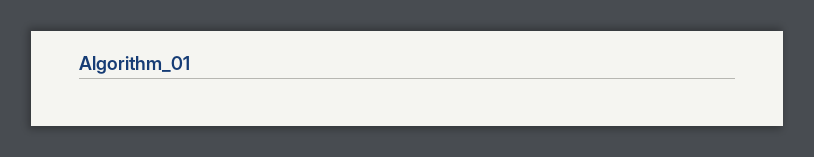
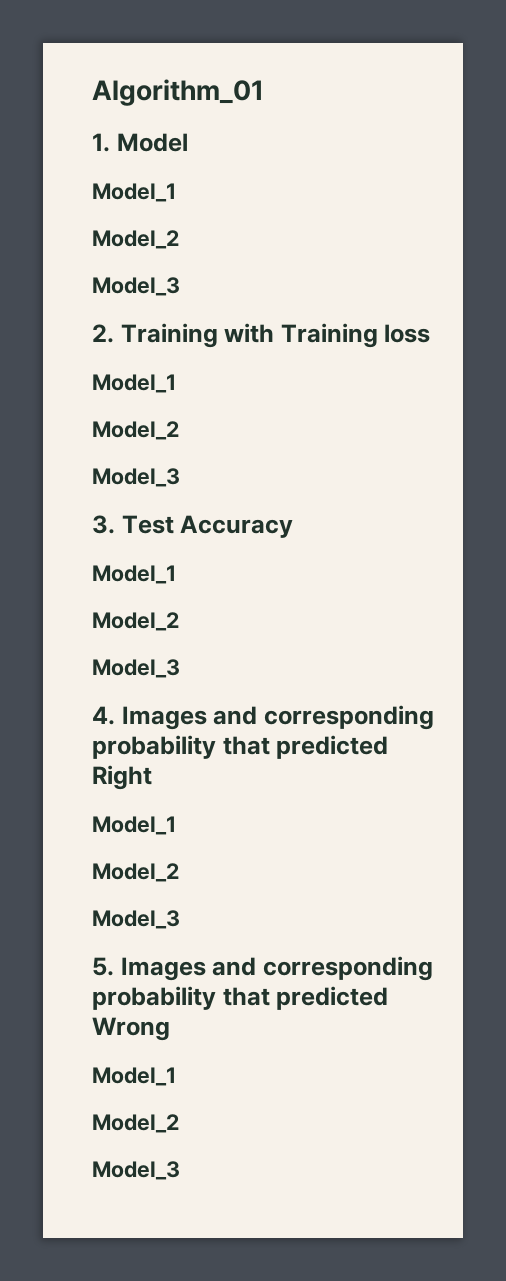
+ 1. Model
+ Model_1
+ Model_2
+ Model_3
+ 2. Training with Training loss
+ Model_1
+ Model_2
+ Model_3
+ 3. Test Accuracy
+ Model_1
+ Model_2
+ Model_3
+ 4. Images and corresponding probability that predicted Right
+ Model_1
+ Model_2
+ Model_3
+ 5. Images and corresponding probability that predicted Wrong
+ Model_1
+ Model_2
+ Model_3

